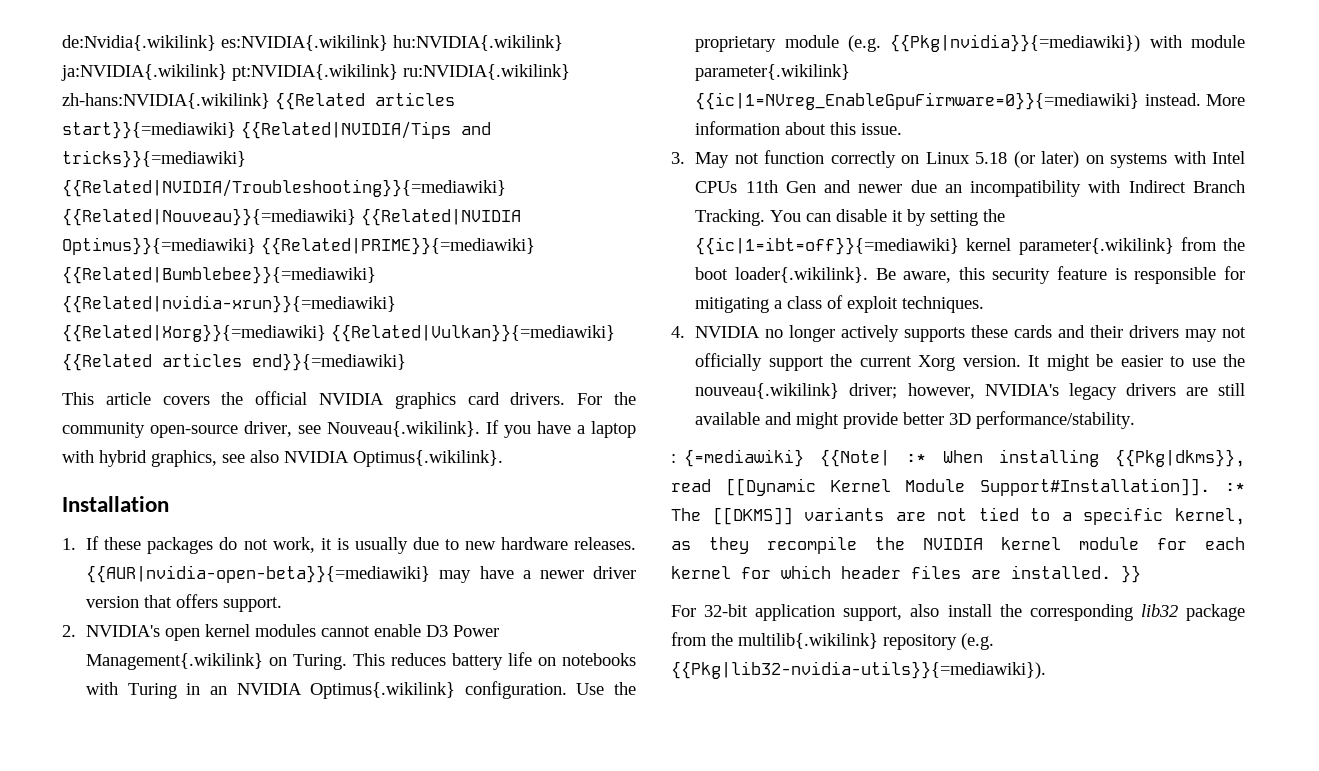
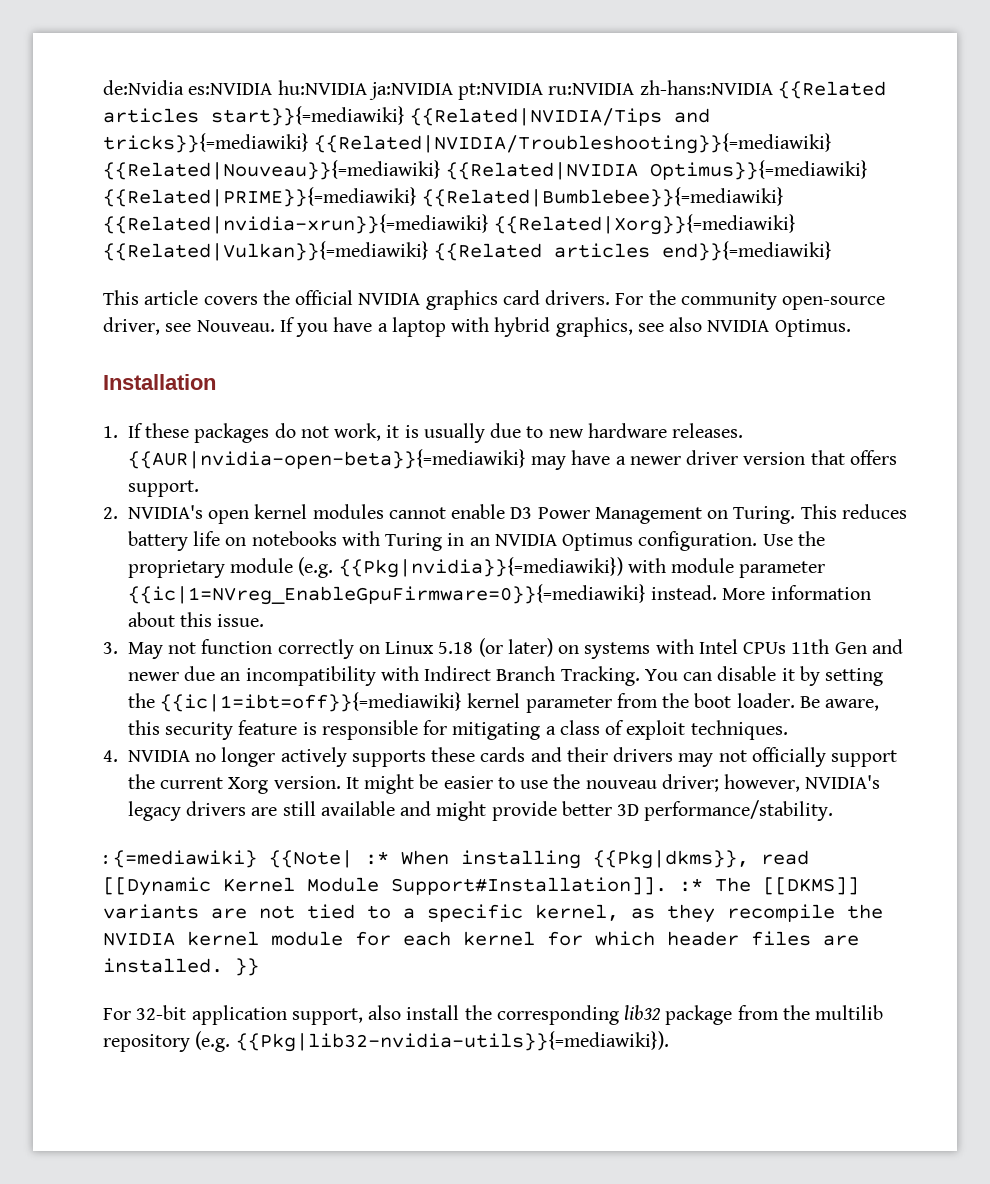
- de:Nvidia{.wikilink} es:NVIDIA{.wikilink} hu:NVIDIA{.wikilink} ja:NVIDIA{.wikilink} pt:NVIDIA{.wikilink} ru:NVIDIA{.wikilink} zh-hans:NVIDIA{.wikilink} {{Related articles start}}{=mediawiki} {{Related|NVIDIA/Tips and tricks}}{=mediawiki} {{Related|NVIDIA/Troubleshooting}}{=mediawiki} {{Related|Nouveau}}{=mediawiki} {{Related|NVIDIA Optimus}}{=mediawiki} {{Related|PRIME}}{=mediawiki} {{Related|Bumblebee}}{=mediawiki} {{Related|nvidia-xrun}}{=mediawiki} {{Related|Xorg}}{=mediawiki} {{Related|Vulkan}}{=mediawiki} {{Related articles end}}{=mediawiki}
+ de:Nvidia es:NVIDIA hu:NVIDIA ja:NVIDIA pt:NVIDIA ru:NVIDIA zh-hans:NVIDIA {{Related articles start}}{=mediawiki} {{Related|NVIDIA/Tips and tricks}}{=mediawiki} {{Related|NVIDIA/Troubleshooting}}{=mediawiki} {{Related|Nouveau}}{=mediawiki} {{Related|NVIDIA Optimus}}{=mediawiki} {{Related|PRIME}}{=mediawiki} {{Related|Bumblebee}}{=mediawiki} {{Related|nvidia-xrun}}{=mediawiki} {{Related|Xorg}}{=mediawiki} {{Related|Vulkan}}{=mediawiki} {{Related articles end}}{=mediawiki}
- For the community open-source driver, see Nouveau{.wikilink}. If you have a laptop with hybrid graphics, see also NVIDIA Optimus{.wikilink}.
+ For the community open-source driver, see Nouveau. If you have a laptop with hybrid graphics, see also NVIDIA Optimus.
- 2. NVIDIA's open kernel modules cannot enable D3 Power Management{.wikilink} on Turing.
+ 2. NVIDIA's open kernel modules cannot enable D3 Power Management on Turing.
- This reduces battery life on notebooks with Turing in an NVIDIA Optimus{.wikilink} configuration.
+ This reduces battery life on notebooks with Turing in an NVIDIA Optimus configuration.
- Use the proprietary module (e.g. {{Pkg|nvidia}}{=mediawiki}) with module parameter{.wikilink} {{ic|1=NVreg_EnableGpuFirmware=0}}{=mediawiki} instead.
+ Use the proprietary module (e.g. {{Pkg|nvidia}}{=mediawiki}) with module parameter {{ic|1=NVreg_EnableGpuFirmware=0}}{=mediawiki} instead.
- You can disable it by setting the {{ic|1=ibt=off}}{=mediawiki} kernel parameter{.wikilink} from the boot loader{.wikilink}. Be aware, this security feature is responsible for mitigating a class of exploit techniques.
+ You can disable it by setting the {{ic|1=ibt=off}}{=mediawiki} kernel parameter from the boot loader. Be aware, this security feature is responsible for mitigating a class of exploit techniques.
- It might be easier to use the nouveau{.wikilink} driver; however, NVIDIA's legacy drivers are still available and might provide better 3D performance/stability.
+ It might be easier to use the nouveau driver; however, NVIDIA's legacy drivers are still available and might provide better 3D performance/stability.
- For 32-bit application support, also install the corresponding lib32 package from the multilib{.wikilink} repository (e.g. {{Pkg|lib32-nvidia-utils}}{=mediawiki}).
+ For 32-bit application support, also install the corresponding lib32 package from the multilib repository (e.g. {{Pkg|lib32-nvidia-utils}}{=mediawiki}).

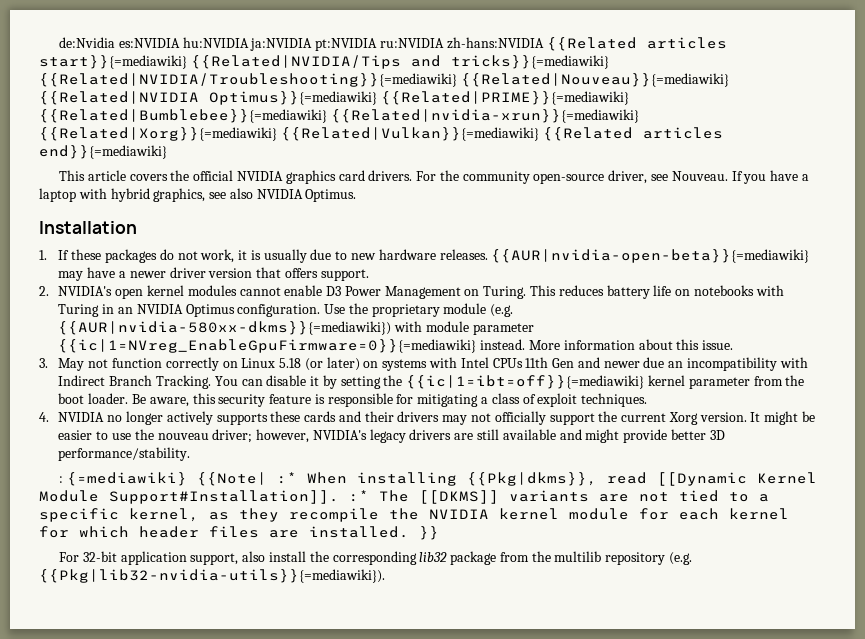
- Use the proprietary module (e.g. {{Pkg|nvidia}}{=mediawiki}) with module parameter {{ic|1=NVreg_EnableGpuFirmware=0}}{=mediawiki} instead.
+ Use the proprietary module (e.g. {{AUR|nvidia-580xx-dkms}}{=mediawiki}) with module parameter {{ic|1=NVreg_EnableGpuFirmware=0}}{=mediawiki} instead.

